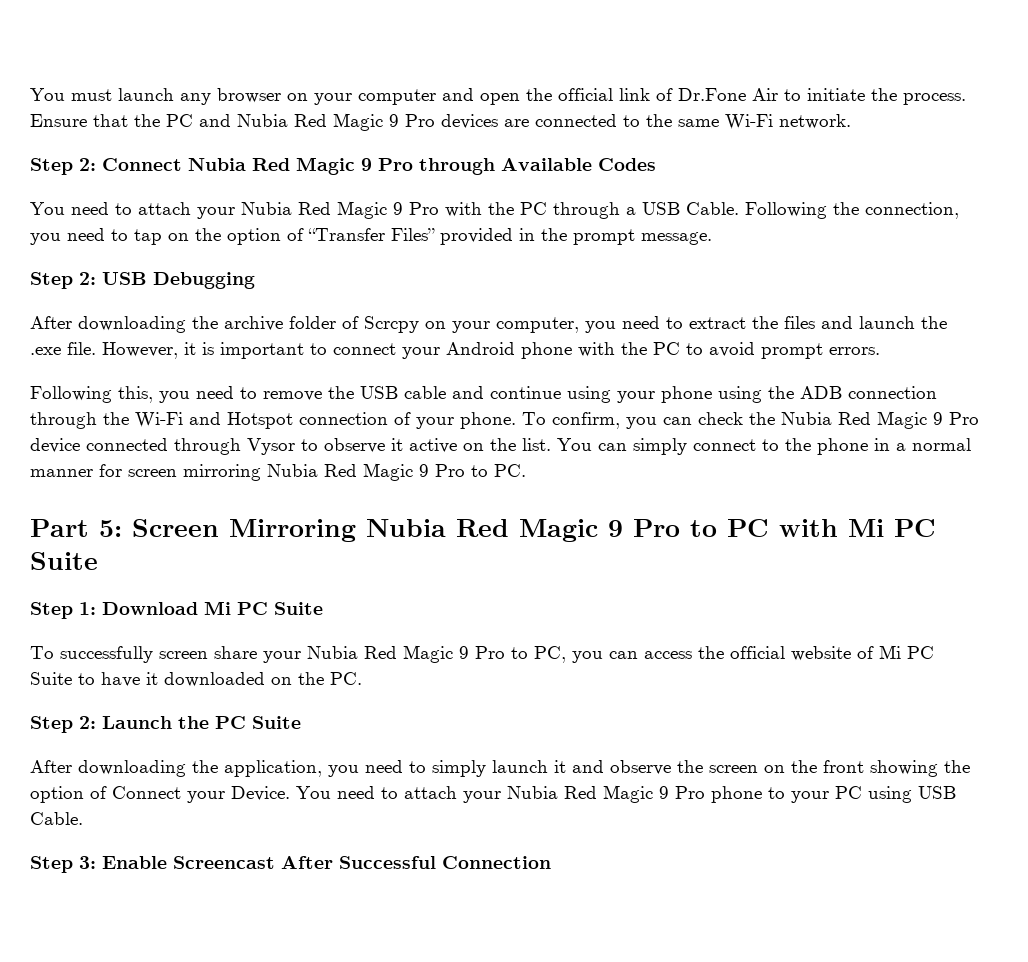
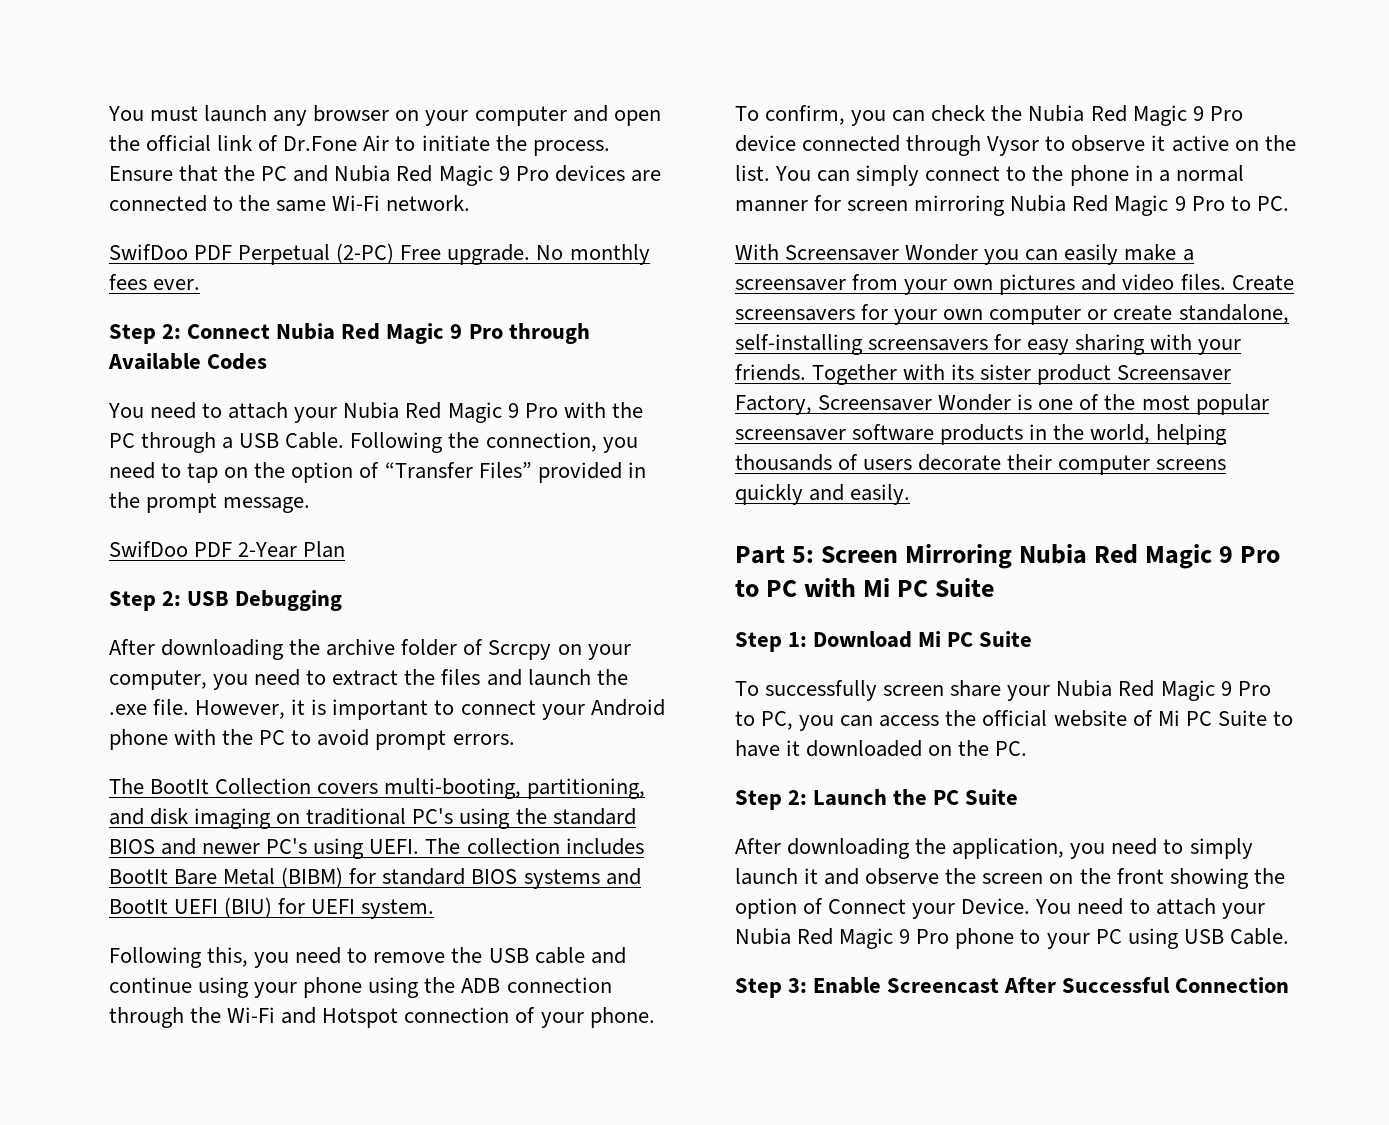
+ SwifDoo PDF Perpetual (2-PC) Free upgrade. No monthly fees ever.
+ SwifDoo PDF 2-Year Plan
+ The BootIt Collection covers multi-booting, partitioning, and disk imaging on traditional PC's using the standard BIOS and newer PC's using UEFI. The collection includes BootIt Bare Metal (BIBM) for standard BIOS systems and BootIt UEFI (BIU) for UEFI system.
+ With Screensaver Wonder you can easily make a screensaver from your own pictures and video files. Create screensavers for your own computer or create standalone, self-installing screensavers for easy sharing with your friends. Together with its sister product Screensaver Factory, Screensaver Wonder is one of the most popular screensaver software products in the world, helping thousands of users decorate their computer screens quickly and easily.

